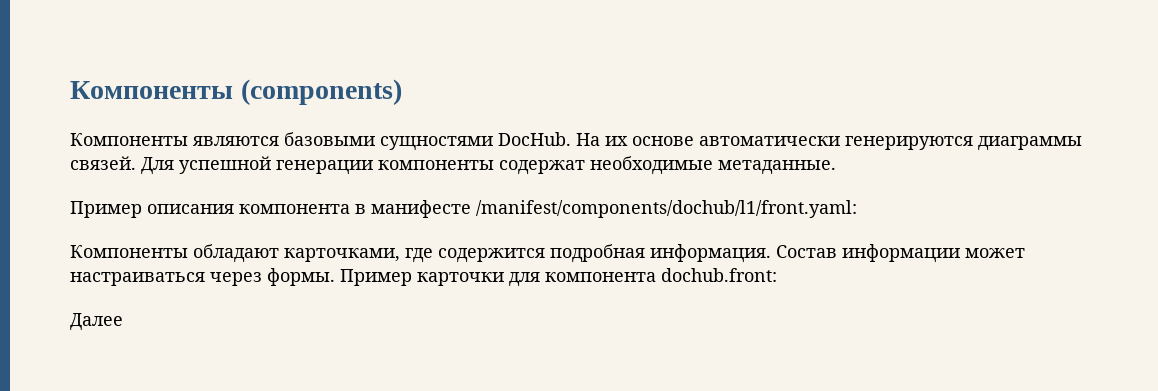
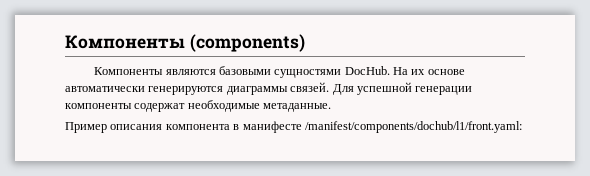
- Компоненты обладают карточками, где содержится подробная информация. Состав информации может настраиваться через формы. Пример карточки для компонента dochub.front:
- Далее

